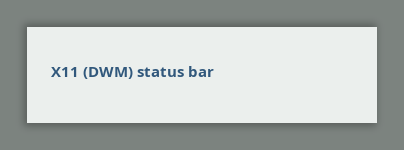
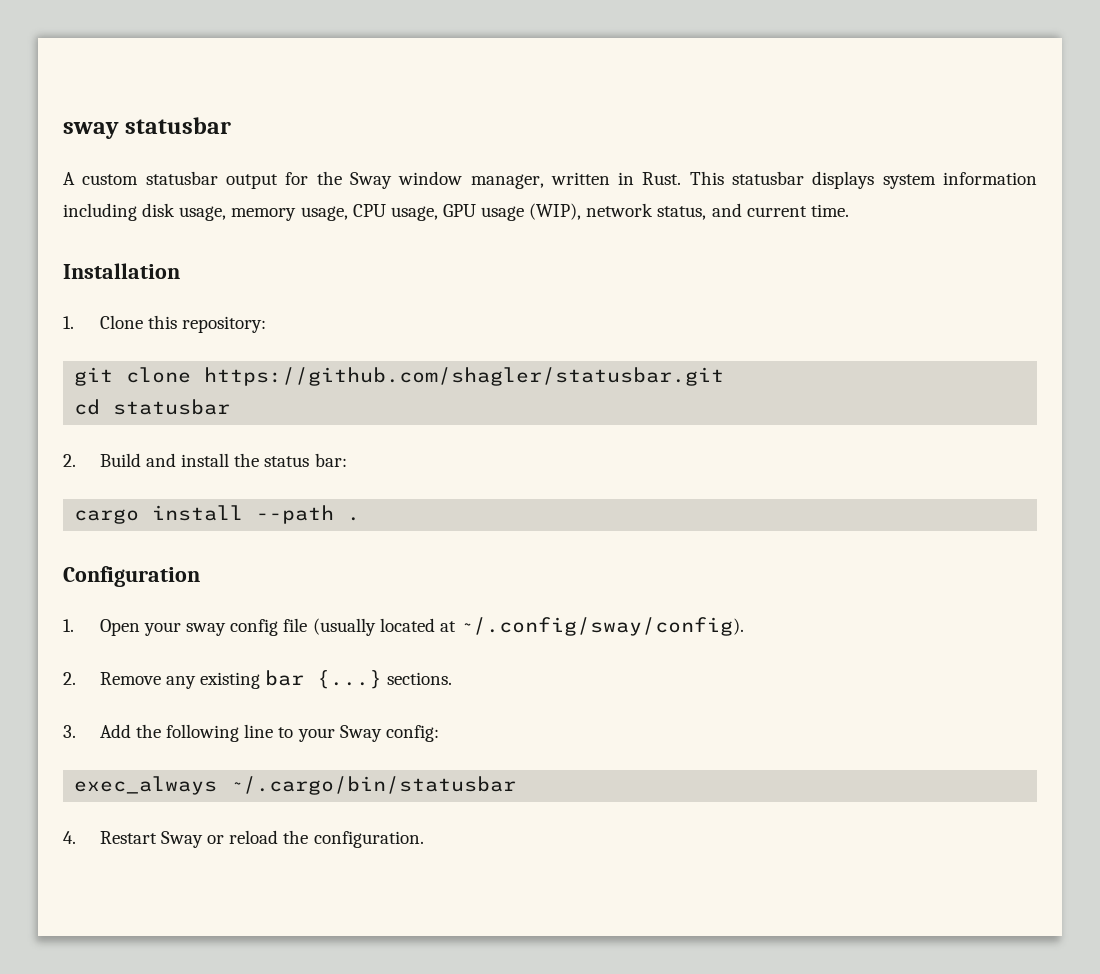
- X11 (DWM) status bar
+ sway statusbar
+ A custom statusbar output for the Sway window manager, written in Rust. This statusbar displays system information including disk usage, memory usage, CPU usage, GPU usage (WIP), network status, and current time.
+ Installation
+ 1. Clone this repository:
+ git clone https://github.com/shagler/statusbar.git
+ cd statusbar
+ 2. Build and install the status bar:
+ cargo install --path .
+ Configuration
+ 1. Open your sway config file (usually located at ~/.config/sway/config).
+ 2. Remove any existing bar {...} sections.
+ 3. Add the following line to your Sway config:
+ exec_always ~/.cargo/bin/statusbar
+ 4. Restart Sway or reload the configuration.

